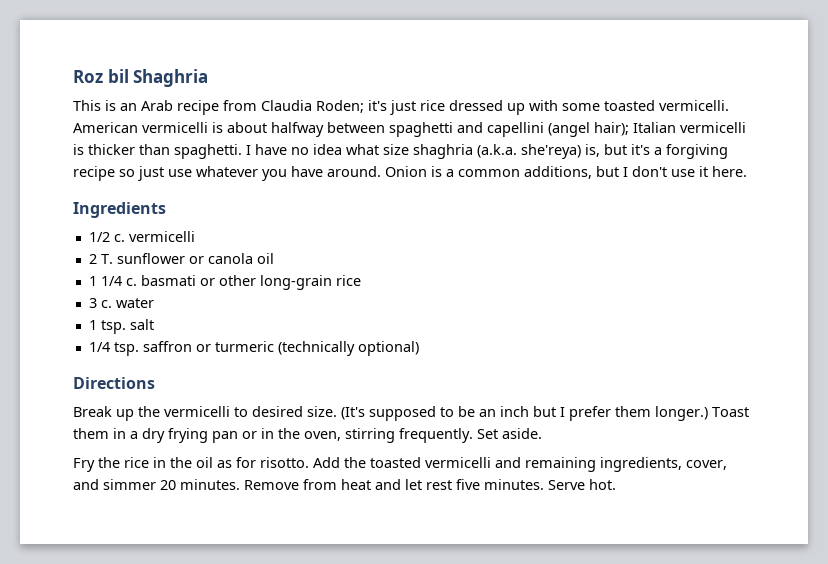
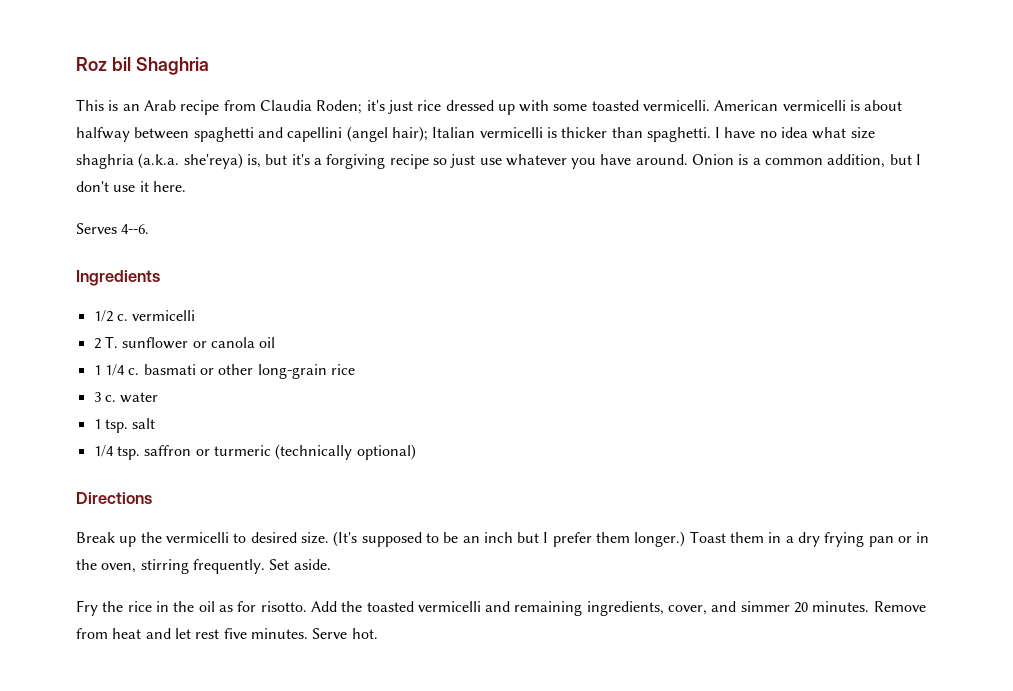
- Onion is a common additions, but I don't use it here.
+ Onion is a common addition, but I don't use it here.
+ Serves 4--6.

